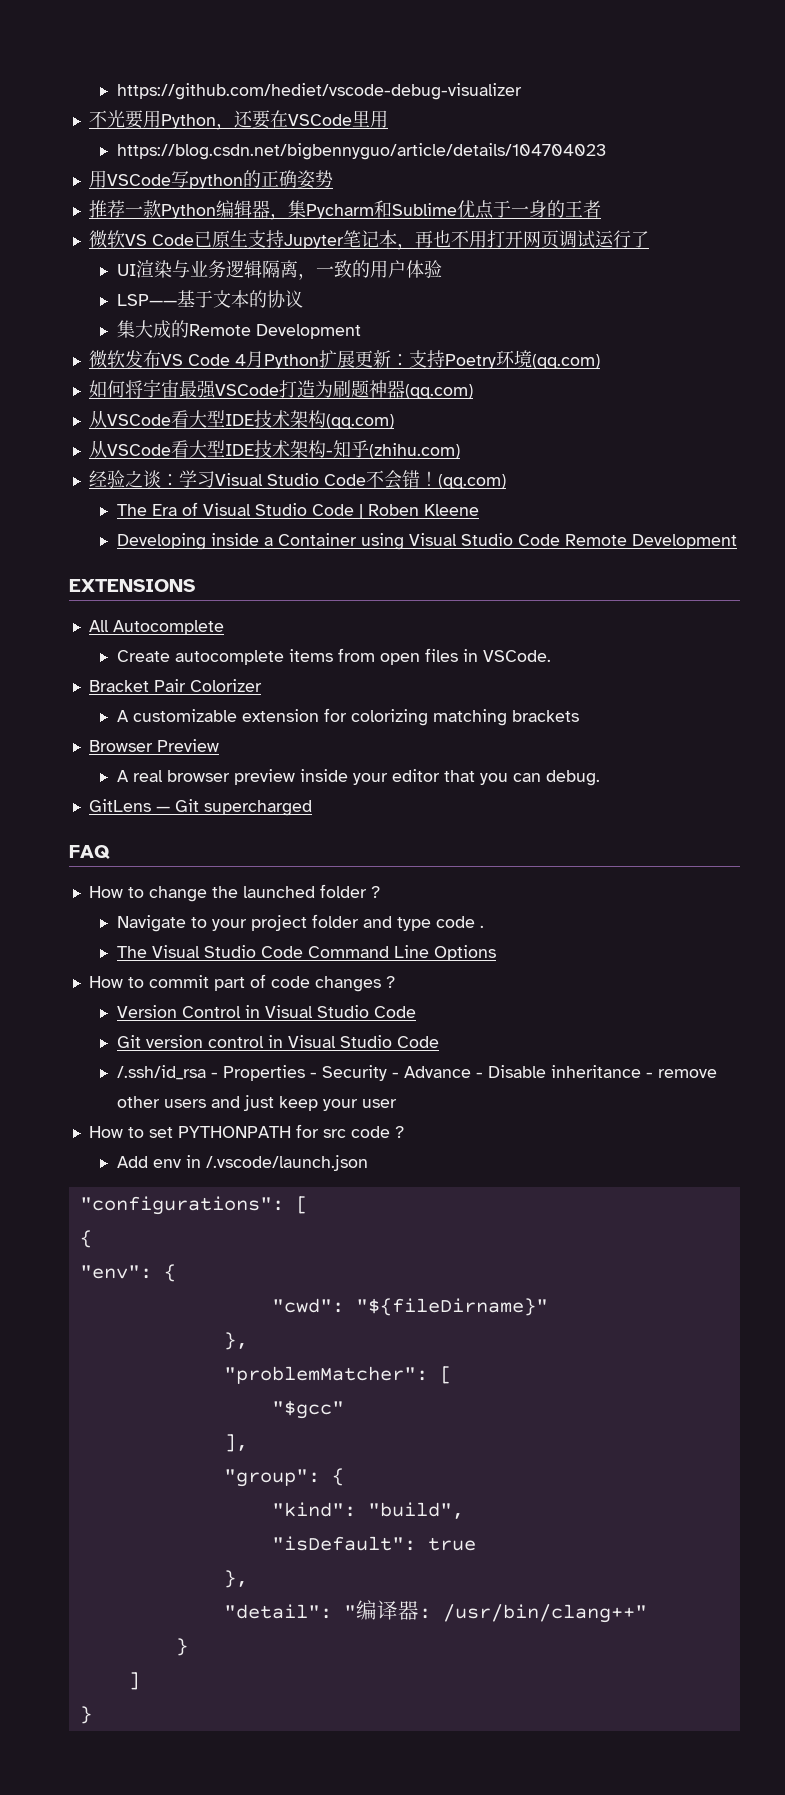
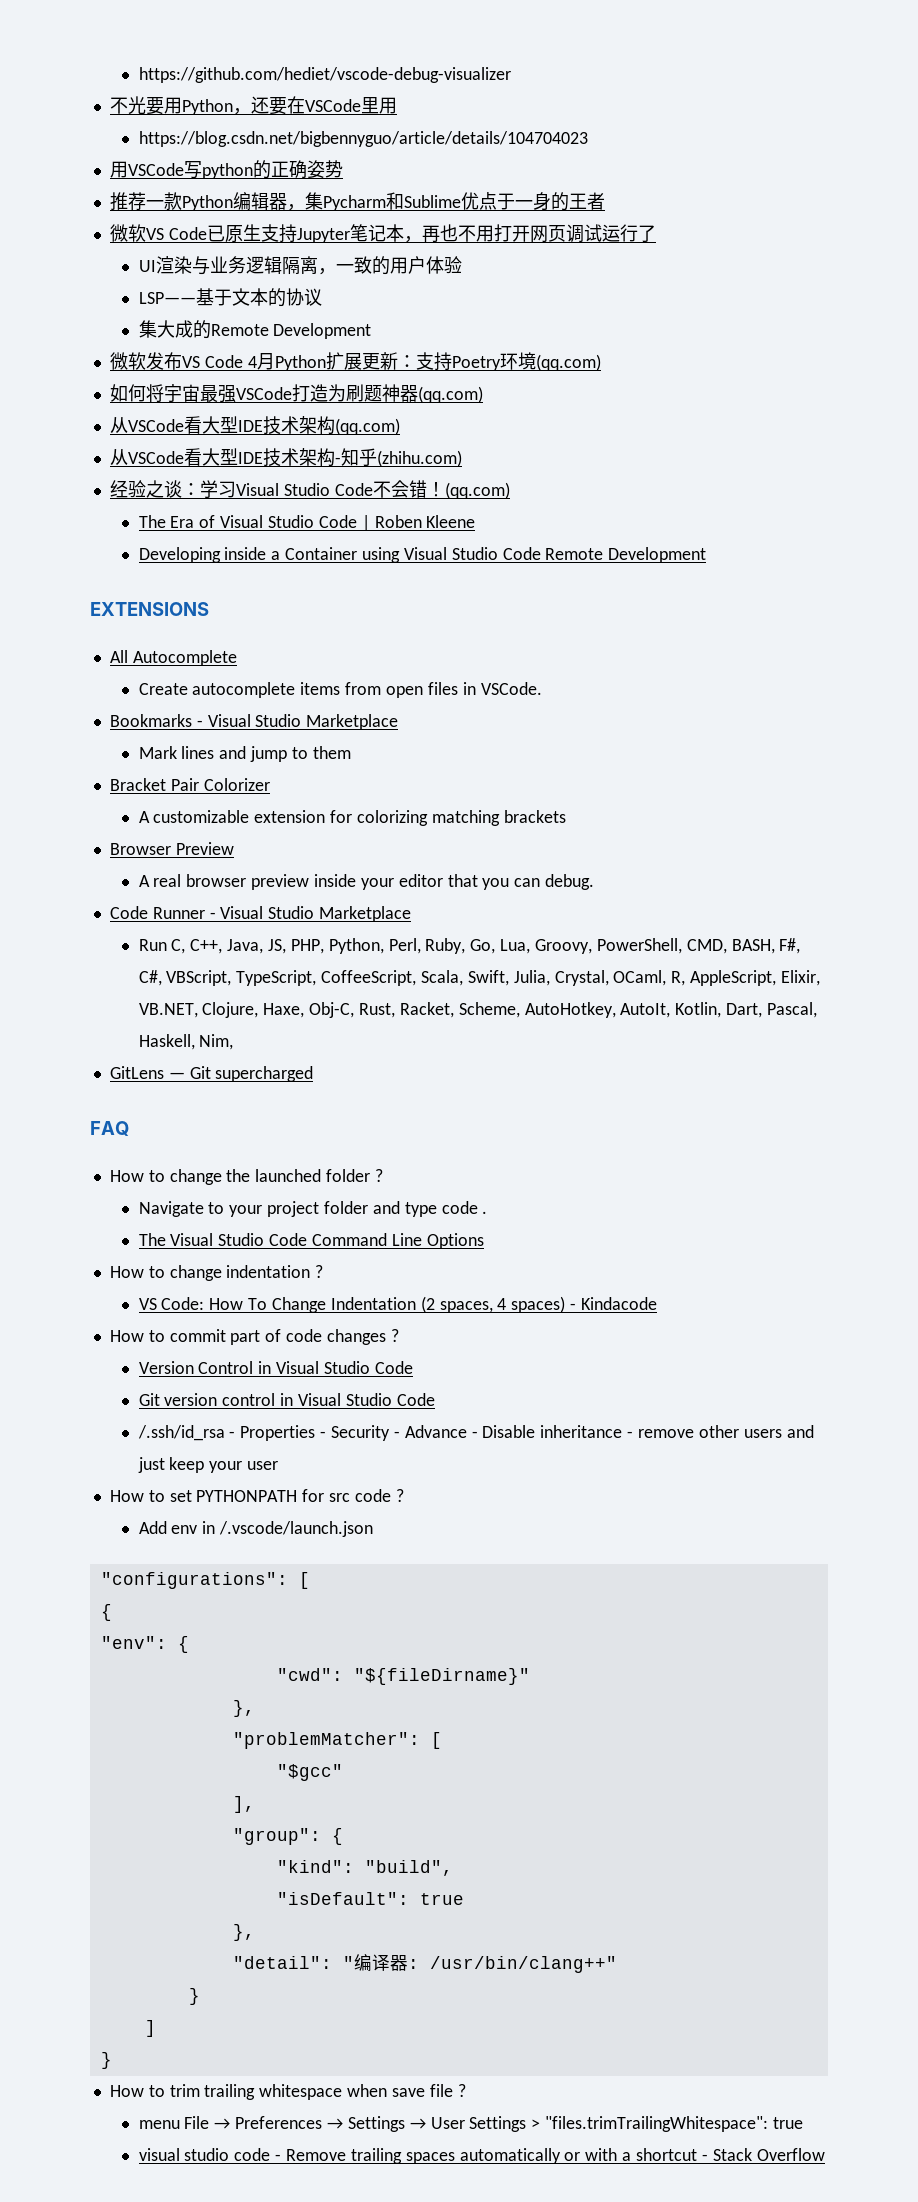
+ Bookmarks - Visual Studio Marketplace
+ Mark lines and jump to them
+ Code Runner - Visual Studio Marketplace
+ Run C, C++, Java, JS, PHP, Python, Perl, Ruby, Go, Lua, Groovy, PowerShell, CMD, BASH, F#, C#, VBScript, TypeScript, CoffeeScript, Scala, Swift, Julia, Crystal, OCaml, R, AppleScript, Elixir, VB.NET, Clojure, Haxe, Obj-C, Rust, Racket, Scheme, AutoHotkey, AutoIt, Kotlin, Dart, Pascal, Haskell, Nim,
+ How to change indentation ?
+ VS Code: How To Change Indentation (2 spaces, 4 spaces) - Kindacode
+ How to trim trailing whitespace when save file ?
+ menu File → Preferences → Settings → User Settings > "files.trimTrailingWhitespace": true
+ visual studio code - Remove trailing spaces automatically or with a shortcut - Stack Overflow

